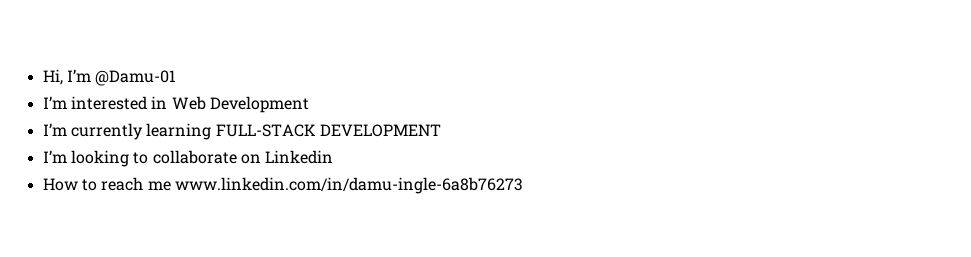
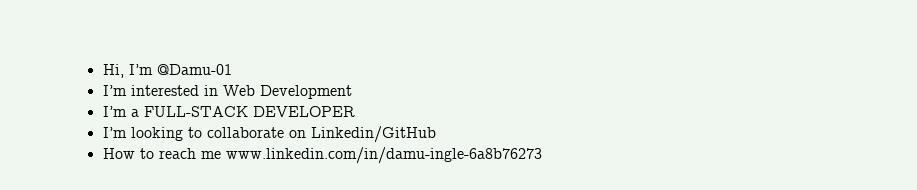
- I’m currently learning FULL-STACK DEVELOPMENT
+ I’m a FULL-STACK DEVELOPER
- I’m looking to collaborate on Linkedin
+ I’m looking to collaborate on Linkedin/GitHub

